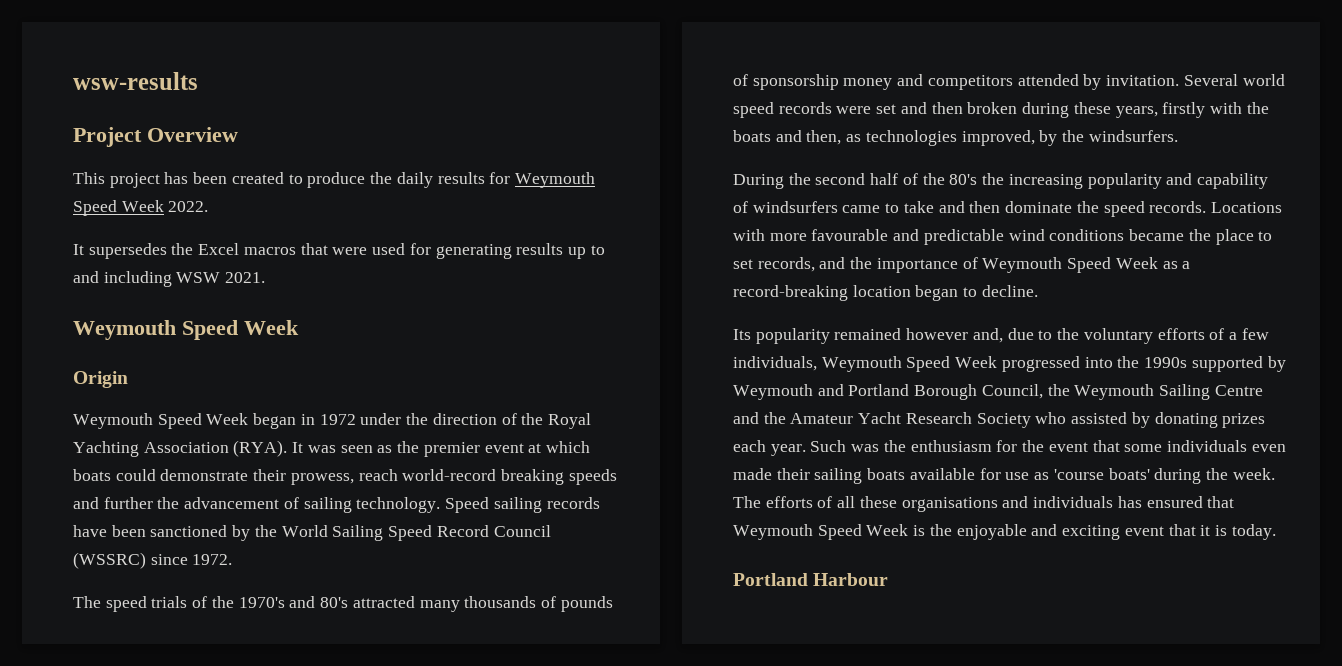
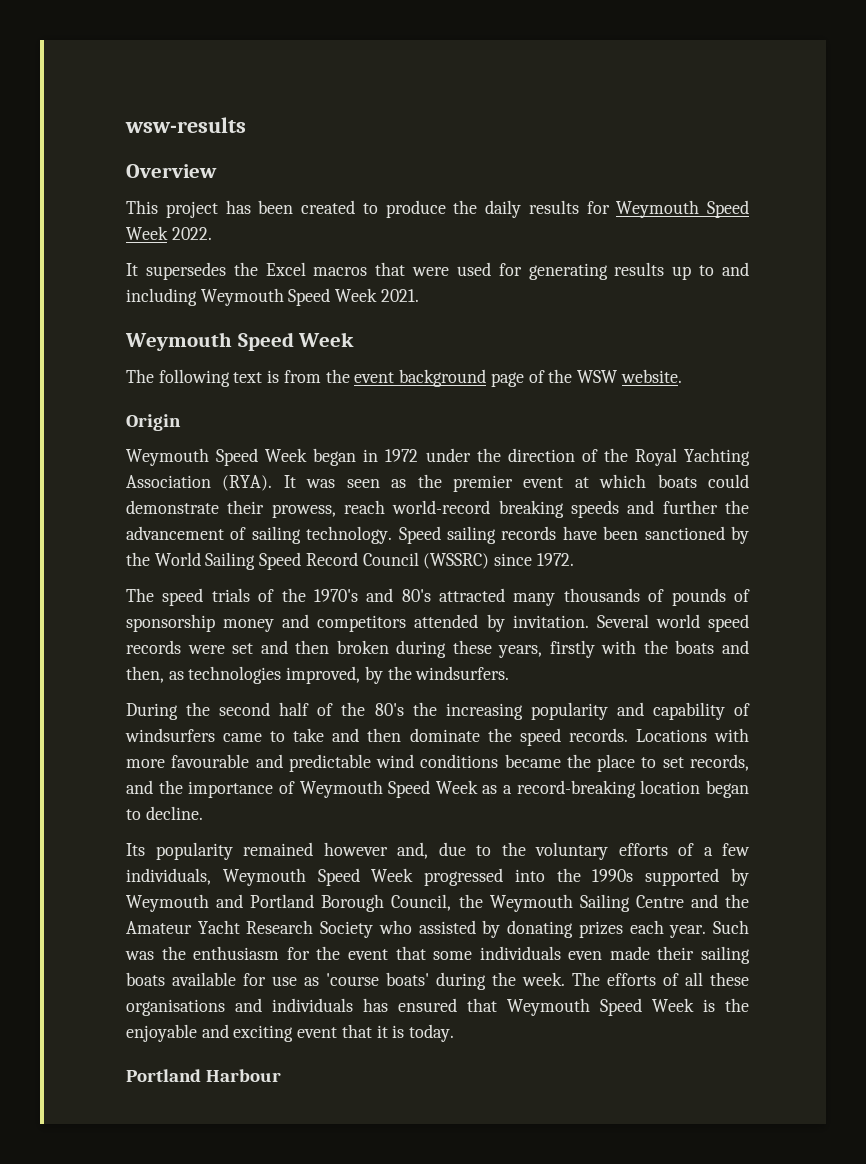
- Project Overview
+ Overview
- It supersedes the Excel macros that were used for generating results up to and including WSW 2021.
+ It supersedes the Excel macros that were used for generating results up to and including Weymouth Speed Week 2021.
+ The following text is from the event background page of the WSW website.

